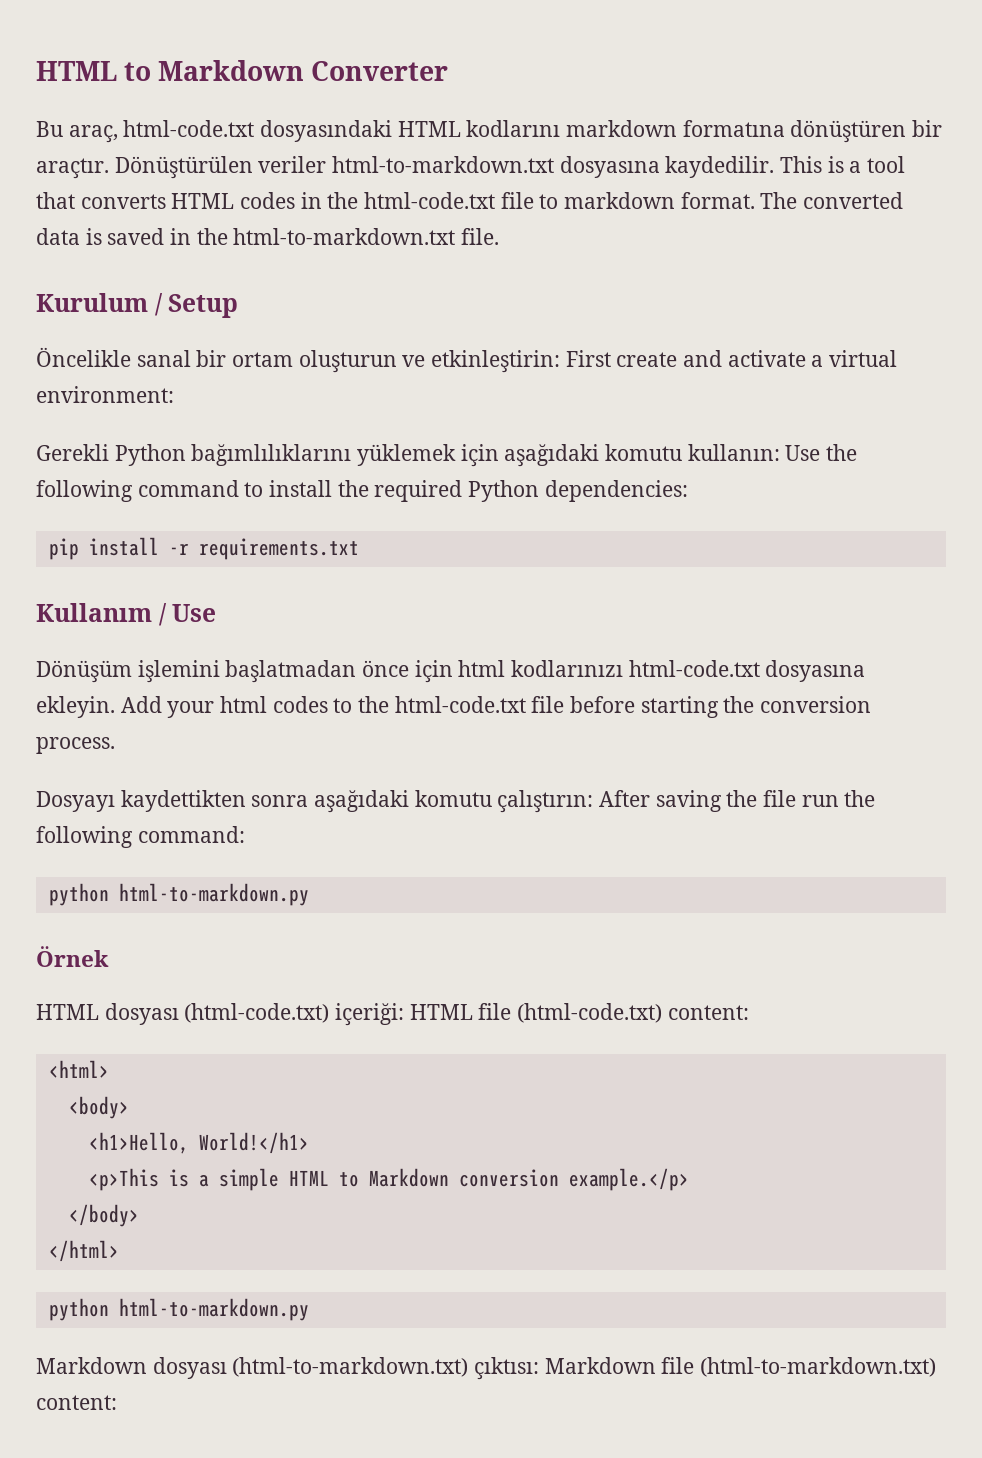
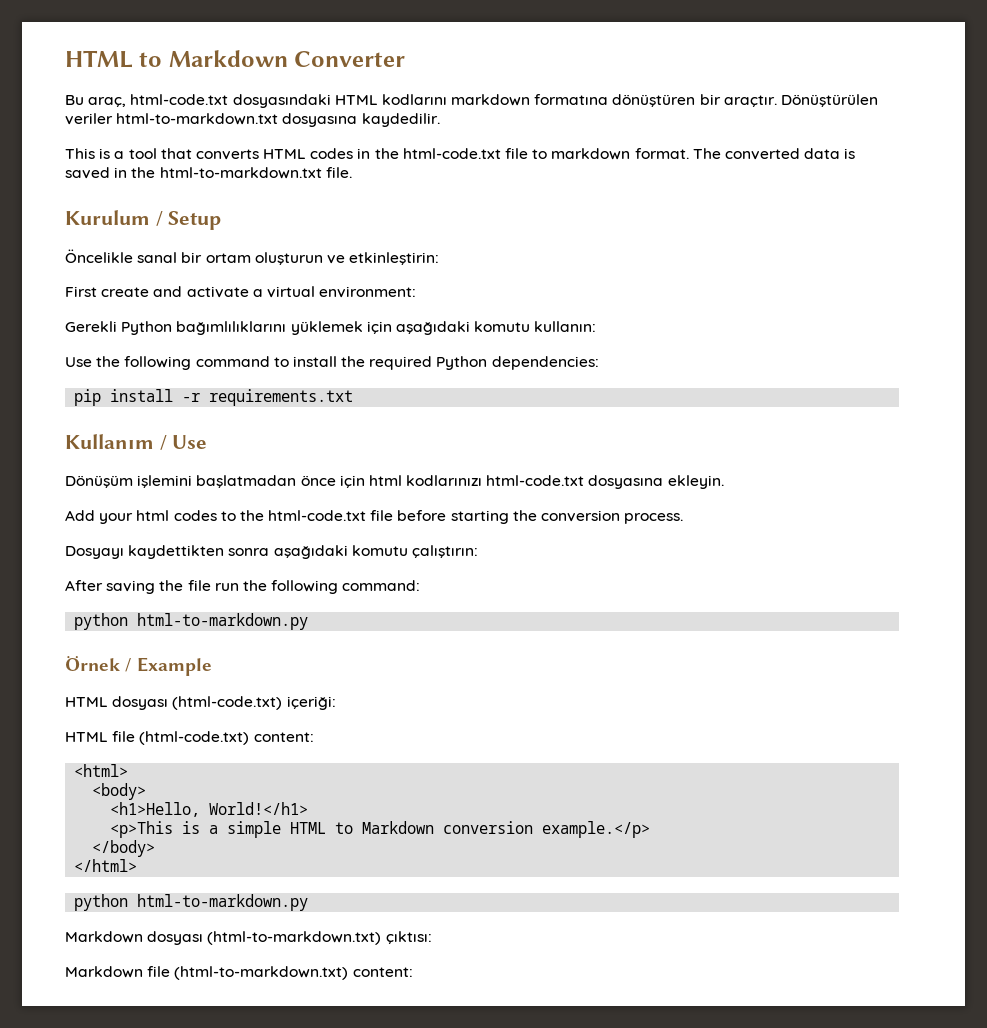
- Dönüştürülen veriler html-to-markdown.txt dosyasına kaydedilir. This is a tool that converts HTML codes in the html-code.txt file to markdown format.
+ Dönüştürülen veriler html-to-markdown.txt dosyasına kaydedilir.
+ This is a tool that converts HTML codes in the html-code.txt file to markdown format.
- Öncelikle sanal bir ortam oluşturun ve etkinleştirin: First create and activate a virtual environment:
+ Öncelikle sanal bir ortam oluşturun ve etkinleştirin:
+ First create and activate a virtual environment:
- Gerekli Python bağımlılıklarını yüklemek için aşağıdaki komutu kullanın: Use the following command to install the required Python dependencies:
+ Gerekli Python bağımlılıklarını yüklemek için aşağıdaki komutu kullanın:
+ Use the following command to install the required Python dependencies:
- Dönüşüm işlemini başlatmadan önce için html kodlarınızı html-code.txt dosyasına ekleyin. Add your html codes to the html-code.txt file before starting the conversion process.
+ Dönüşüm işlemini başlatmadan önce için html kodlarınızı html-code.txt dosyasına ekleyin.
+ Add your html codes to the html-code.txt file before starting the conversion process.
- Dosyayı kaydettikten sonra aşağıdaki komutu çalıştırın: After saving the file run the following command:
+ Dosyayı kaydettikten sonra aşağıdaki komutu çalıştırın:
+ After saving the file run the following command:
- Örnek
+ Örnek / Example
- HTML dosyası (html-code.txt) içeriği: HTML file (html-code.txt) content:
+ HTML dosyası (html-code.txt) içeriği:
+ HTML file (html-code.txt) content:
- Markdown dosyası (html-to-markdown.txt) çıktısı: Markdown file (html-to-markdown.txt) content:
+ Markdown dosyası (html-to-markdown.txt) çıktısı:
+ Markdown file (html-to-markdown.txt) content:

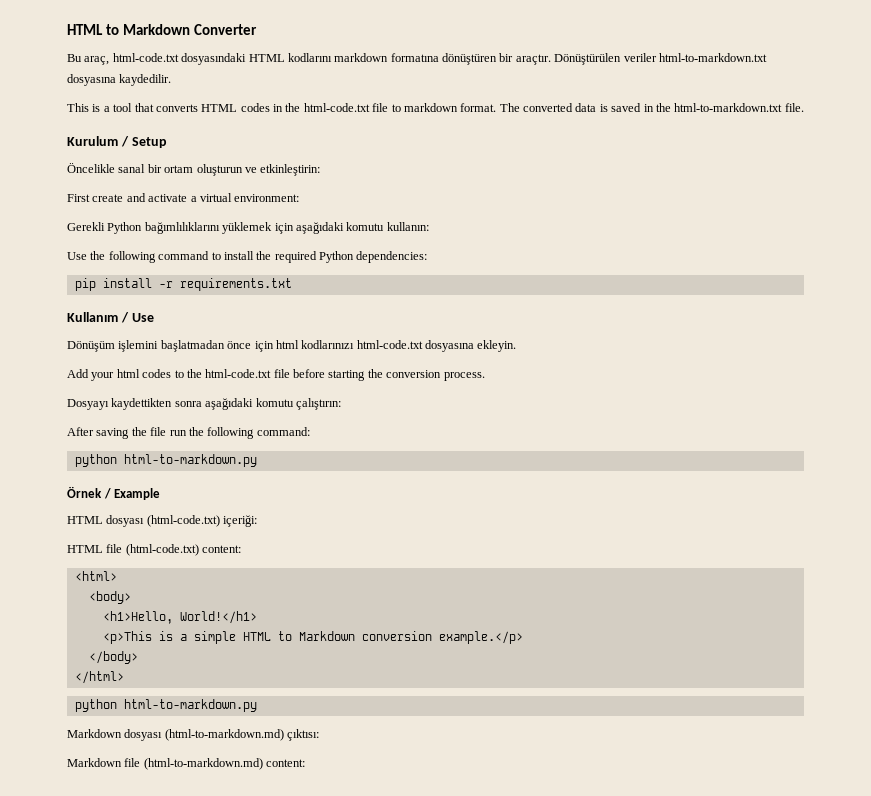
- Markdown dosyası (html-to-markdown.txt) çıktısı:
+ Markdown dosyası (html-to-markdown.md) çıktısı:
- Markdown file (html-to-markdown.txt) content:
+ Markdown file (html-to-markdown.md) content:

